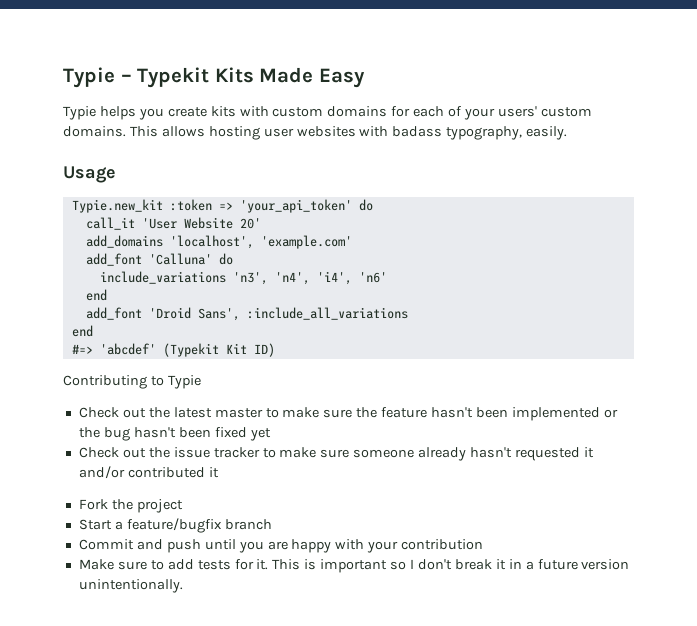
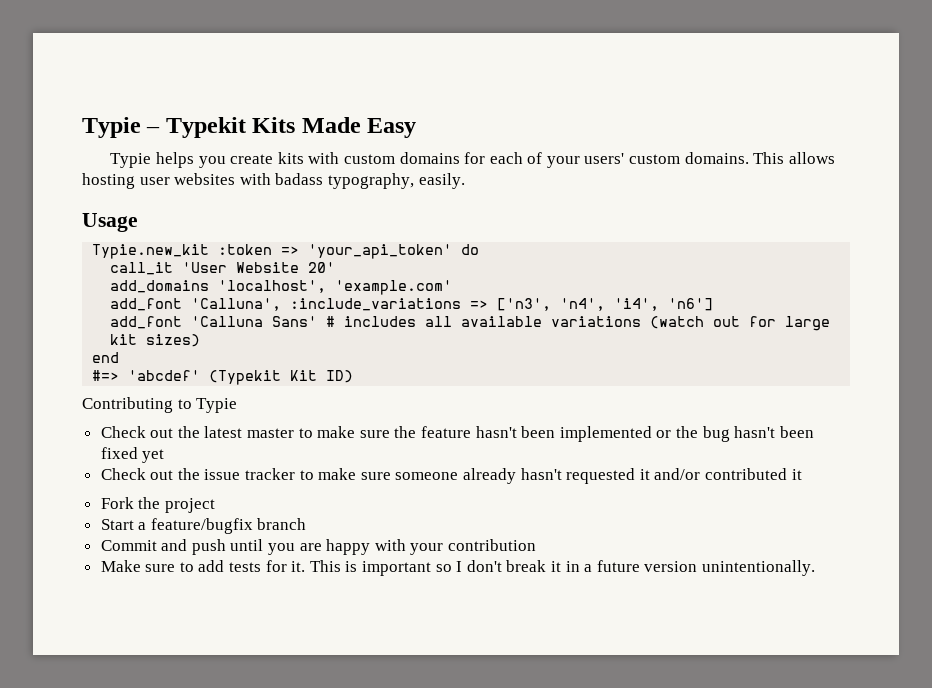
- add_font 'Calluna' do
- include_variations 'n3', 'n4', 'i4', 'n6'
- end
- add_font 'Droid Sans', :include_all_variations
+ add_font 'Calluna', :include_variations => ['n3', 'n4', 'i4', 'n6']
+ add_font 'Calluna Sans' # includes all available variations (watch out for large kit sizes)

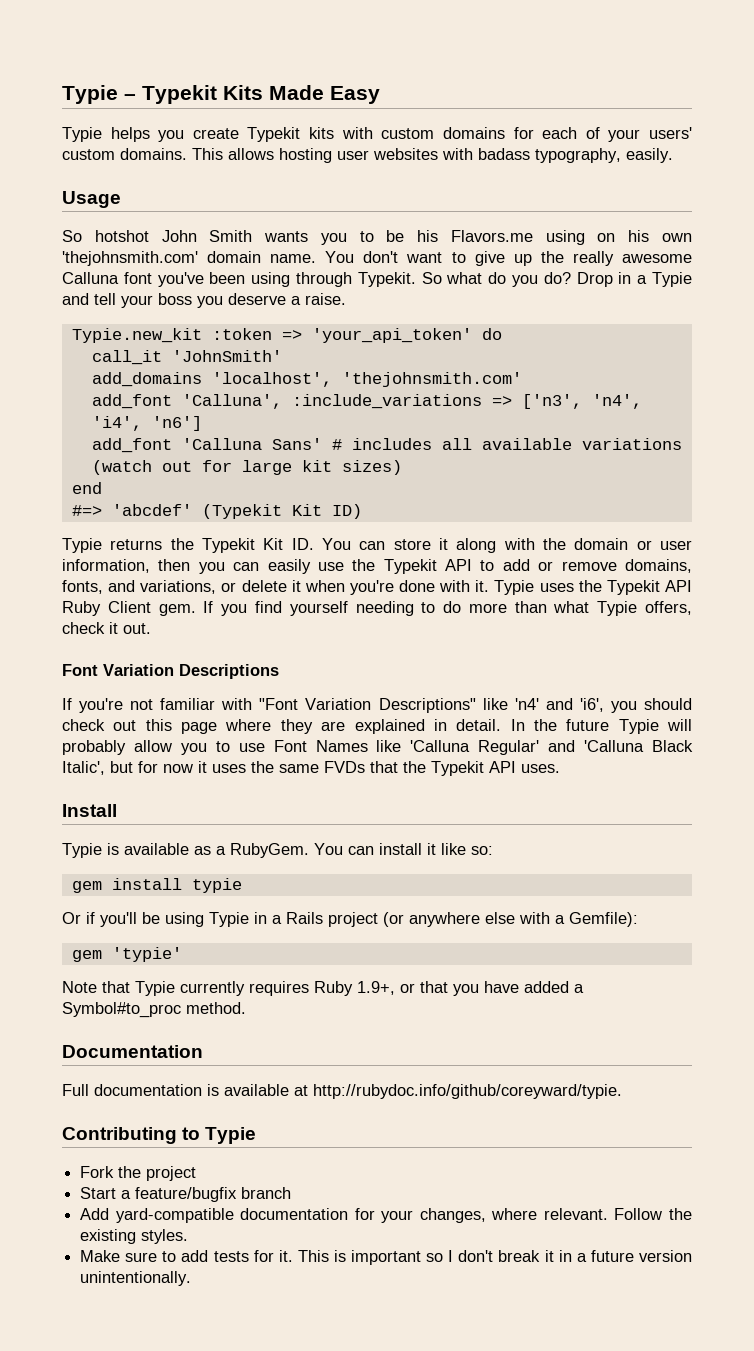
- Typie helps you create kits with custom domains for each of your users' custom domains.
+ Typie helps you create Typekit kits with custom domains for each of your users' custom domains.
+ So hotshot John Smith wants you to be his Flavors.me using on his own 'thejohnsmith.com' domain name. You don't want to give up the really awesome Calluna font you've been using through Typekit. So what do you do? Drop in a Typie and tell your boss you deserve a raise.
- call_it 'User Website 20'
+ call_it 'JohnSmith'
- add_domains 'localhost', 'example.com'
+ add_domains 'localhost', 'thejohnsmith.com'
+ Typie returns the Typekit Kit ID. You can store it along with the domain or user information, then you can easily use the Typekit API to add or remove domains, fonts, and variations, or delete it when you're done with it. Typie uses the Typekit API Ruby Client gem. If you find yourself needing to do more than what Typie offers, check it out.
+ Font Variation Descriptions
+ If you're not familiar with "Font Variation Descriptions" like 'n4' and 'i6', you should check out this page where they are explained in detail. In the future Typie will probably allow you to use Font Names like 'Calluna Regular' and 'Calluna Black Italic', but for now it uses the same FVDs that the Typekit API uses.
+ Install
+ Typie is available as a RubyGem. You can install it like so:
+ gem install typie
+ Or if you'll be using Typie in a Rails project (or anywhere else with a Gemfile):
+ gem 'typie'
+ Note that Typie currently requires Ruby 1.9+, or that you have added a Symbol#to_proc method.
+ Documentation
+ Full documentation is available at http://rubydoc.info/github/coreyward/typie.
  Contributing to Typie
- Check out the latest master to make sure the feature hasn't been implemented or the bug hasn't been fixed yet
- Check out the issue tracker to make sure someone already hasn't requested it and/or contributed it
- Commit and push until you are happy with your contribution
+ Add yard-compatible documentation for your changes, where relevant. Follow the existing styles.

